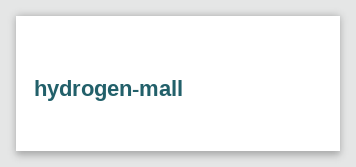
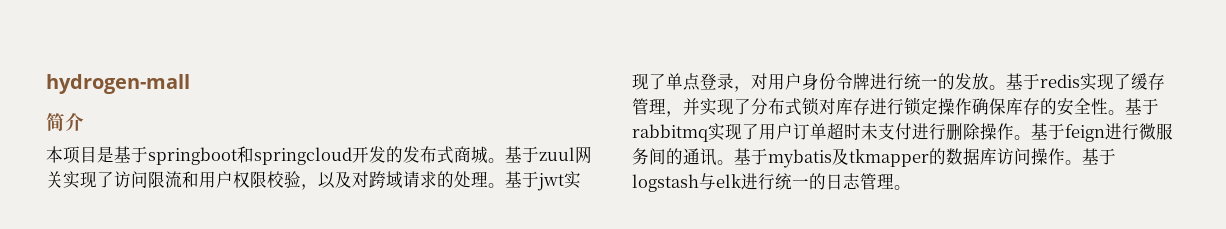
+ 简介
+ 本项目是基于springboot和springcloud开发的发布式商城。基于zuul网关实现了访问限流和用户权限校验，以及对跨域请求的处理。基于jwt实现了单点登录，对用户身份令牌进行统一的发放。基于redis实现了缓存管理，并实现了分布式锁对库存进行锁定操作确保库存的安全性。基于rabbitmq实现了用户订单超时未支付进行删除操作。基于feign进行微服务间的通讯。基于mybatis及tkmapper的数据库访问操作。基于logstash与elk进行统一的日志管理。

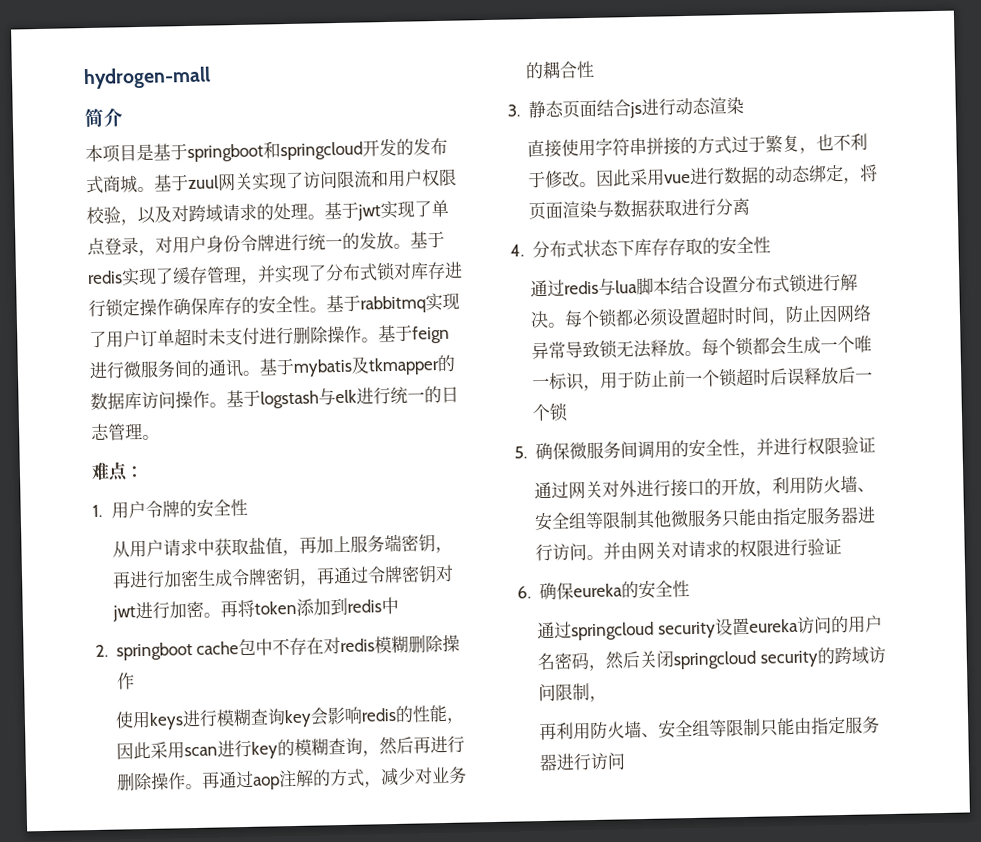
+ 难点：
+ 1.用户令牌的安全性
+ 从用户请求中获取盐值，再加上服务端密钥，再进行加密生成令牌密钥，再通过令牌密钥对jwt进行加密。再将token添加到redis中
+ 2. springboot cache包中不存在对redis模糊删除操作
+ 使用keys进行模糊查询key会影响redis的性能，因此采用scan进行key的模糊查询，然后再进行删除操作。再通过aop注解的方式，减少对业务的耦合性
+ 3.静态页面结合js进行动态渲染
+ 直接使用字符串拼接的方式过于繁复，也不利于修改。因此采用vue进行数据的动态绑定，将页面渲染与数据获取进行分离
+ 4.分布式状态下库存存取的安全性
+ 通过redis与lua脚本结合设置分布式锁进行解决。每个锁都必须设置超时时间，防止因网络异常导致锁无法释放。每个锁都会生成一个唯一标识，用于防止前一个锁超时后误释放后一个锁
+ 5.确保微服务间调用的安全性，并进行权限验证
+ 通过网关对外进行接口的开放，利用防火墙、安全组等限制其他微服务只能由指定服务器进行访问。并由网关对请求的权限进行验证
+ 6.确保eureka的安全性
+ 通过springcloud security设置eureka访问的用户名密码，然后关闭springcloud security的跨域访问限制，
+ 再利用防火墙、安全组等限制只能由指定服务器进行访问

